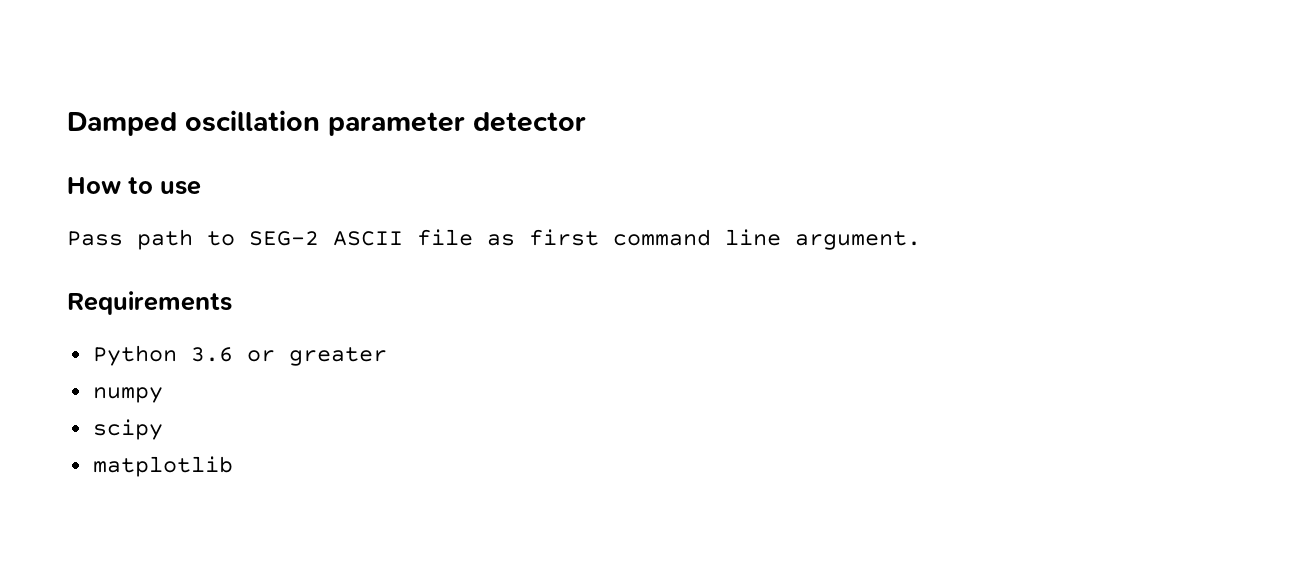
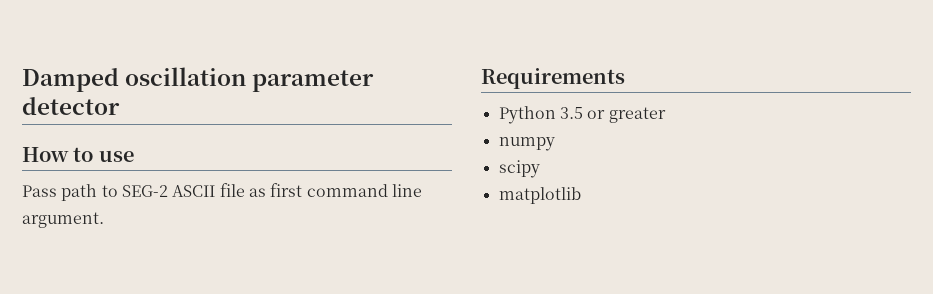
- Python 3.6 or greater
+ Python 3.5 or greater

